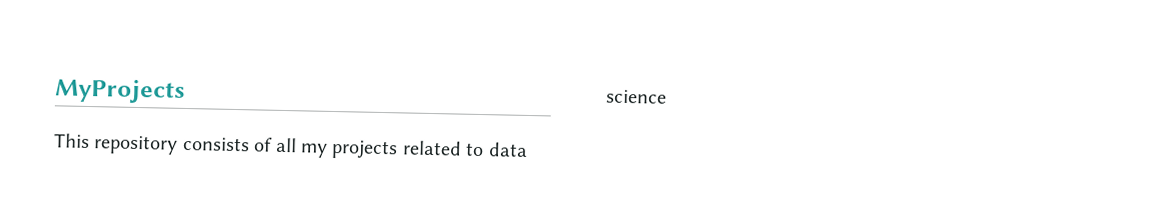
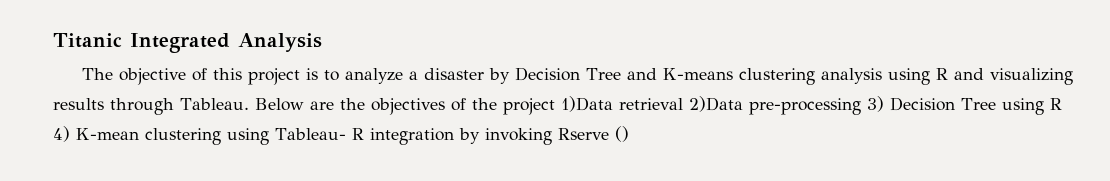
- MyProjects
- This repository consists of all my projects related to data science
+ Titanic Integrated Analysis
+ The objective of this project is to analyze a disaster by Decision Tree and K-means clustering analysis using R and visualizing results through Tableau. Below are the objectives of the project 1)Data retrieval 2)Data pre-processing 3) Decision Tree using R 4) K-mean clustering using Tableau- R integration by invoking Rserve ()

